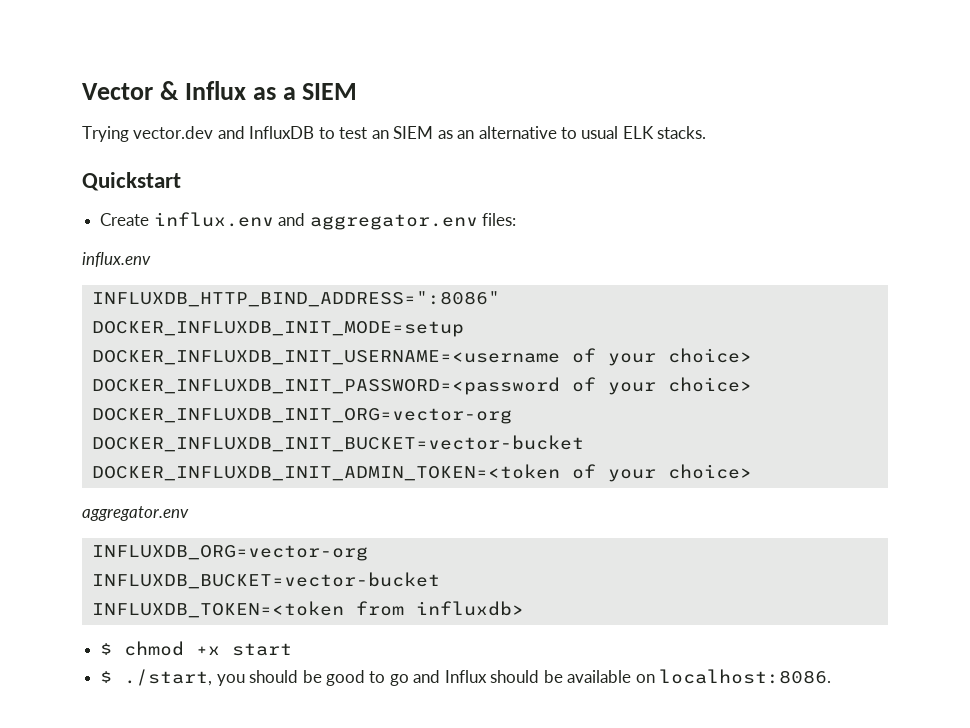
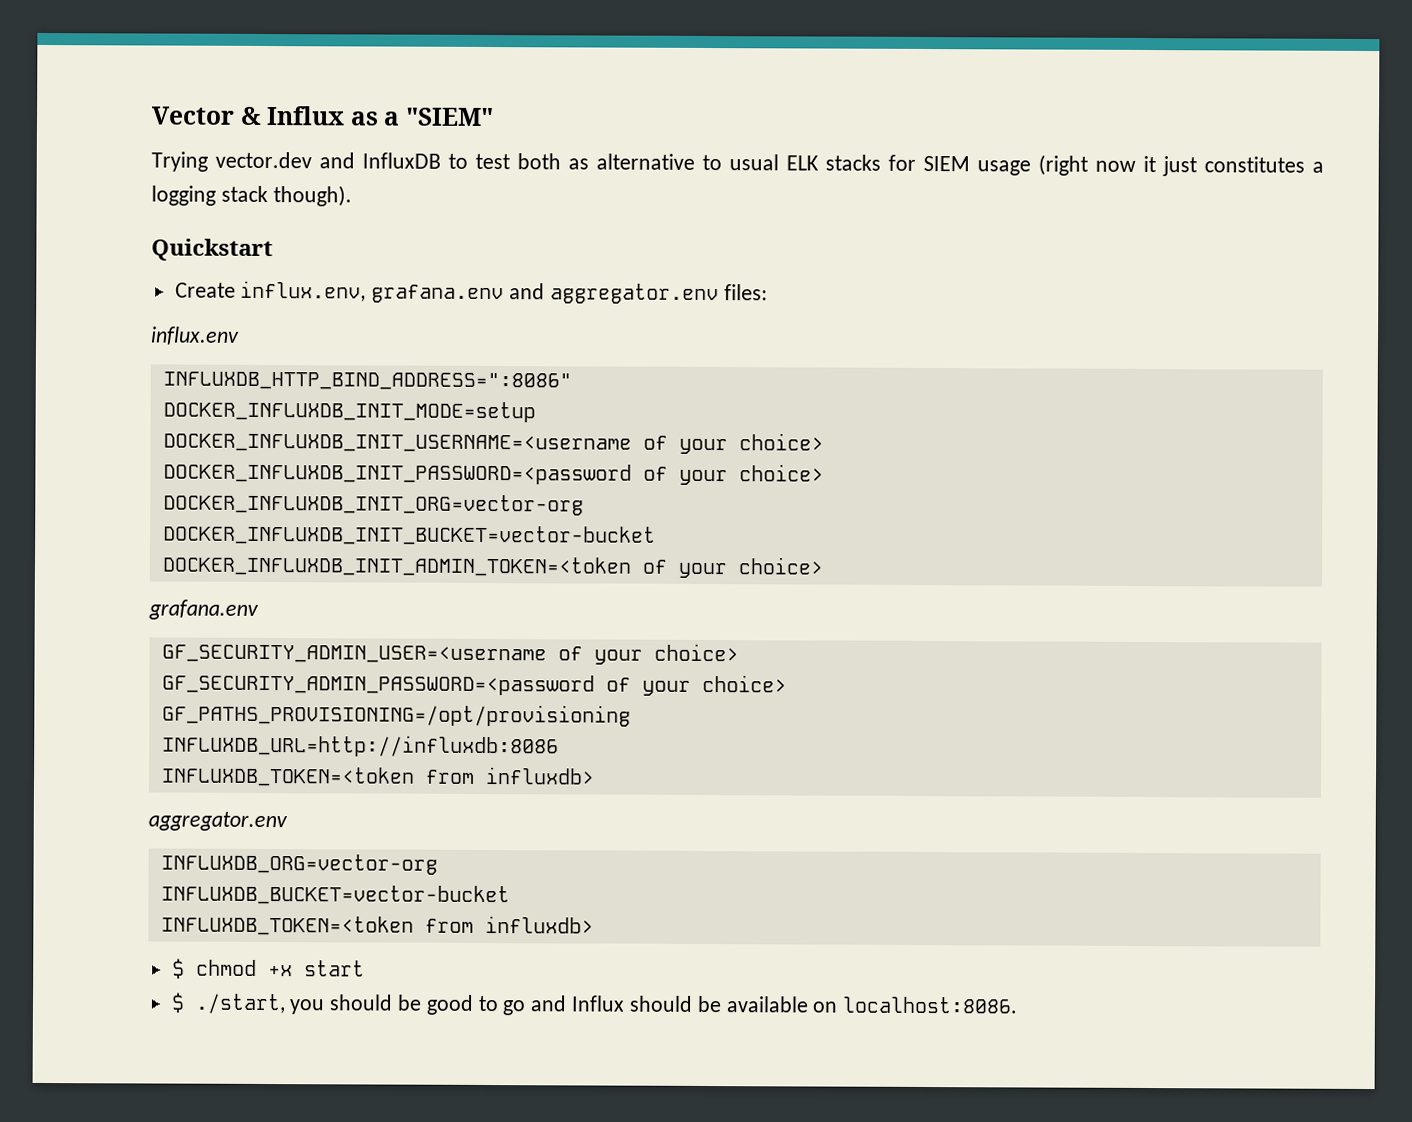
- Vector & Influx as a SIEM
+ Vector & Influx as a "SIEM"
- Trying vector.dev and InfluxDB to test an SIEM as an alternative to usual ELK stacks.
+ Trying vector.dev and InfluxDB to test both as alternative to usual ELK stacks for SIEM usage (right now it just constitutes a logging stack though).
- Create influx.env and aggregator.env files:
+ Create influx.env, grafana.env and aggregator.env files:
  DOCKER_INFLUXDB_INIT_ADMIN_TOKEN=<token of your choice>
+ grafana.env
+ GF_SECURITY_ADMIN_USER=<username of your choice>
+ GF_SECURITY_ADMIN_PASSWORD=<password of your choice>
+ GF_PATHS_PROVISIONING=/opt/provisioning
+ INFLUXDB_URL=http://influxdb:8086
+ INFLUXDB_TOKEN=<token from influxdb>

